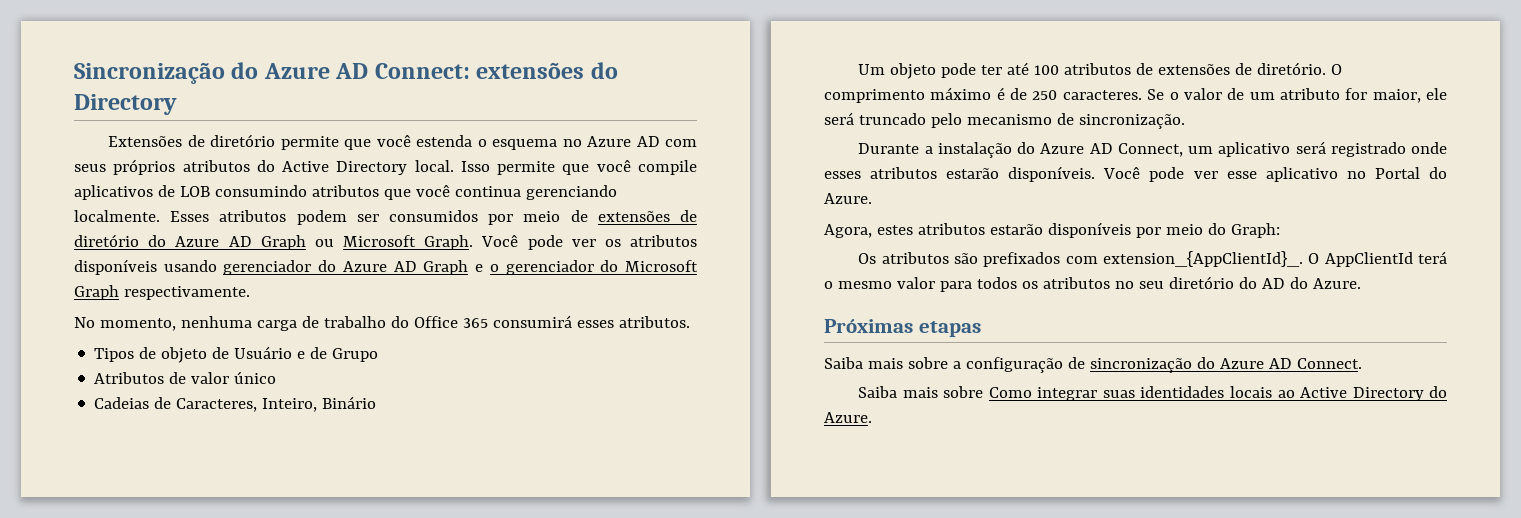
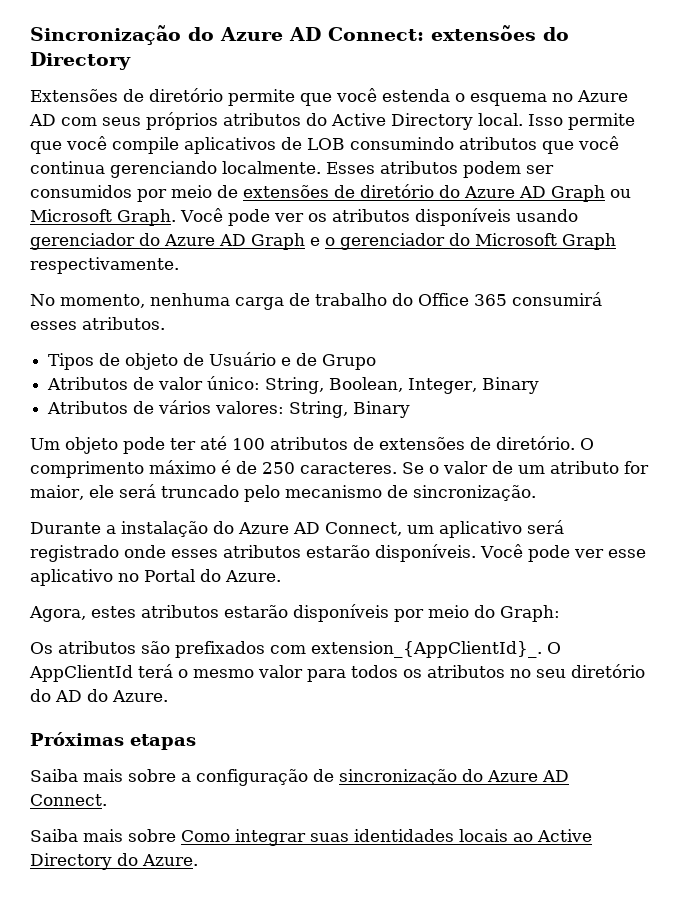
- Atributos de valor único
- Cadeias de Caracteres, Inteiro, Binário
+ Atributos de valor único: String, Boolean, Integer, Binary
+ Atributos de vários valores: String, Binary

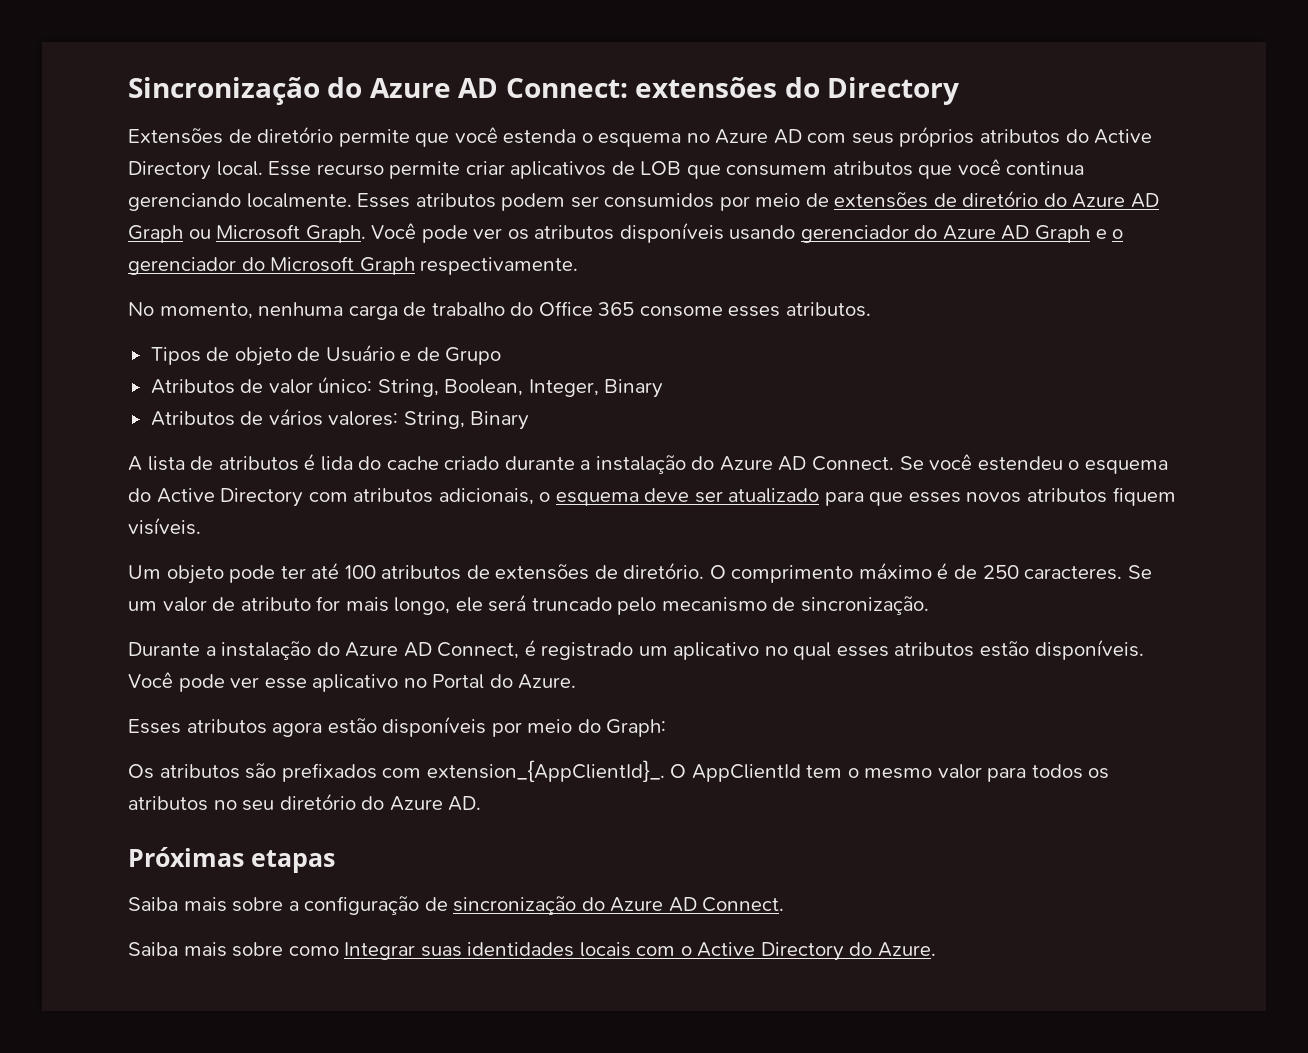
- Isso permite que você compile aplicativos de LOB consumindo atributos que você continua gerenciando localmente.
+ Esse recurso permite criar aplicativos de LOB que consumem atributos que você continua gerenciando localmente.
- No momento, nenhuma carga de trabalho do Office 365 consumirá esses atributos.
+ No momento, nenhuma carga de trabalho do Office 365 consome esses atributos.
+ A lista de atributos é lida do cache criado durante a instalação do Azure AD Connect. Se você estendeu o esquema do Active Directory com atributos adicionais, o esquema deve ser atualizado para que esses novos atributos fiquem visíveis.
- Se o valor de um atributo for maior, ele será truncado pelo mecanismo de sincronização.
+ Se um valor de atributo for mais longo, ele será truncado pelo mecanismo de sincronização.
- Durante a instalação do Azure AD Connect, um aplicativo será registrado onde esses atributos estarão disponíveis.
+ Durante a instalação do Azure AD Connect, é registrado um aplicativo no qual esses atributos estão disponíveis.
- Agora, estes atributos estarão disponíveis por meio do Graph:
+ Esses atributos agora estão disponíveis por meio do Graph:
- O AppClientId terá o mesmo valor para todos os atributos no seu diretório do AD do Azure.
+ O AppClientId tem o mesmo valor para todos os atributos no seu diretório do Azure AD.
- Saiba mais sobre Como integrar suas identidades locais ao Active Directory do Azure.
+ Saiba mais sobre como Integrar suas identidades locais com o Active Directory do Azure.

